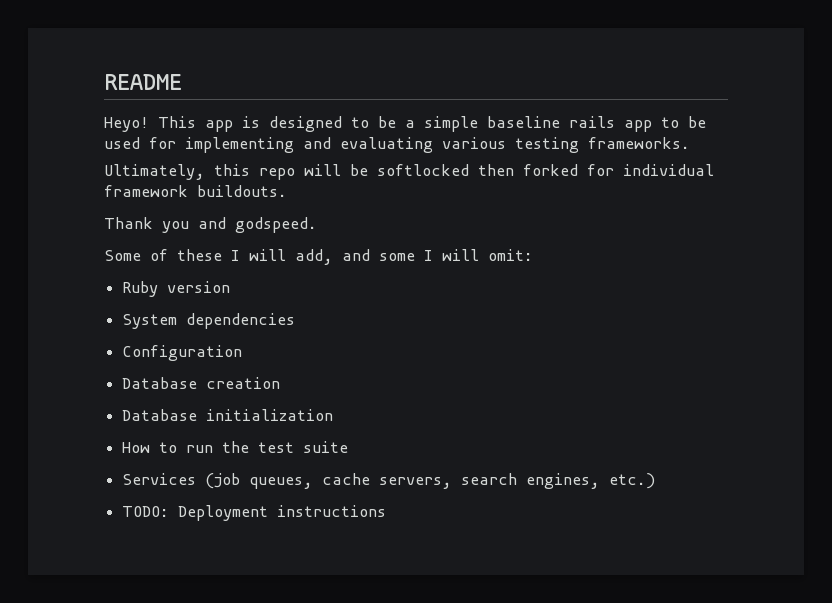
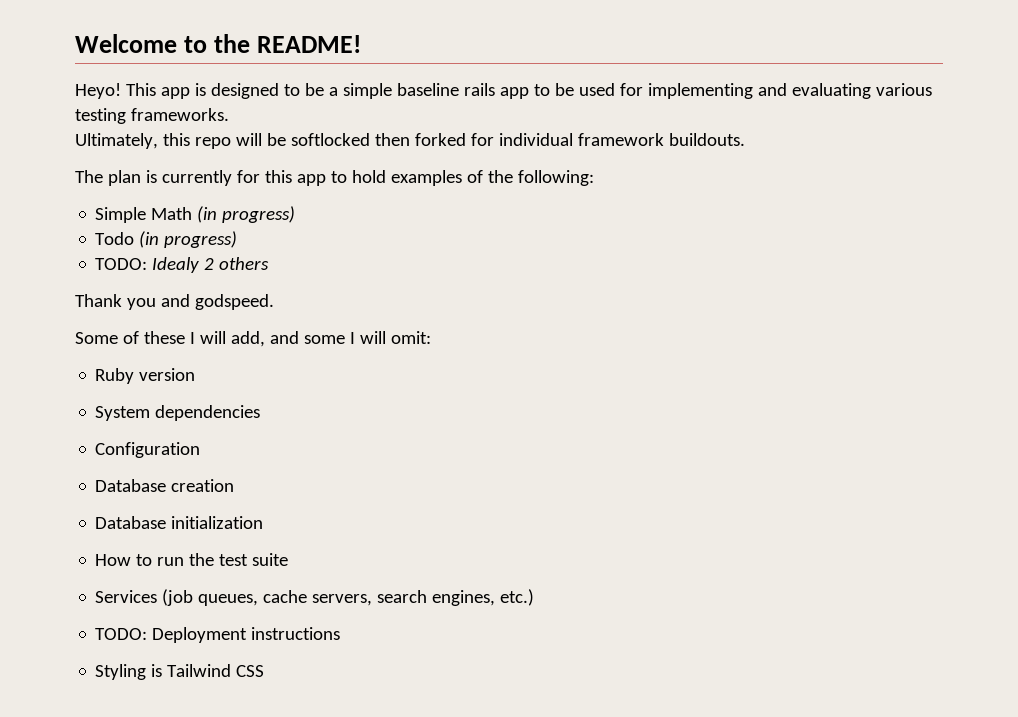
- README
+ Welcome to the README!
+ The plan is currently for this app to hold examples of the following:
+ Simple Math (in progress)
+ Todo (in progress)
+ TODO: Idealy 2 others
+ Styling is Tailwind CSS

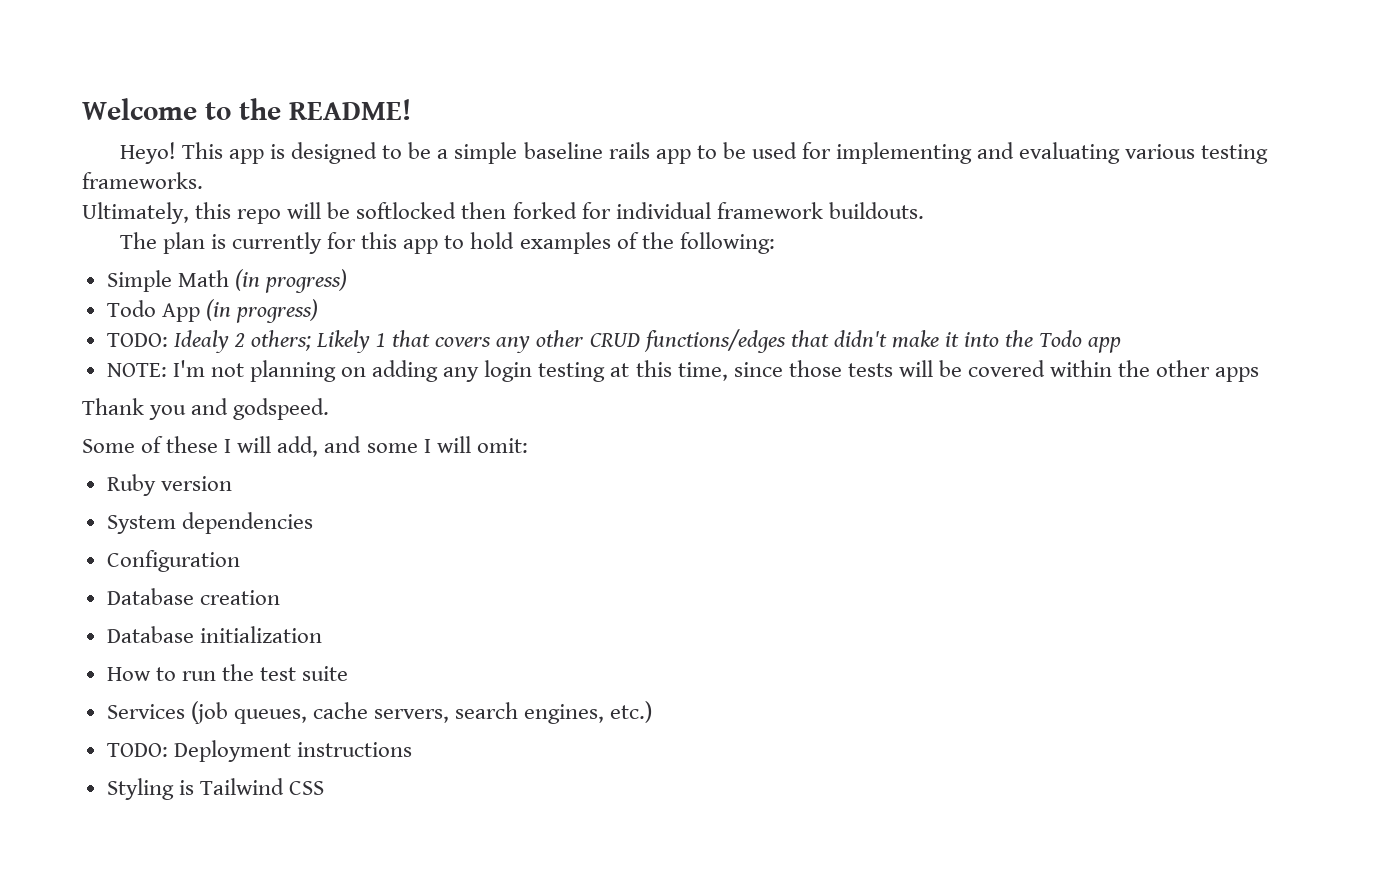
- Todo (in progress)
+ Todo App (in progress)
- TODO: Idealy 2 others
+ TODO: Idealy 2 others; Likely 1 that covers any other CRUD functions/edges that didn't make it into the Todo app
+ NOTE: I'm not planning on adding any login testing at this time, since those tests will be covered within the other apps

